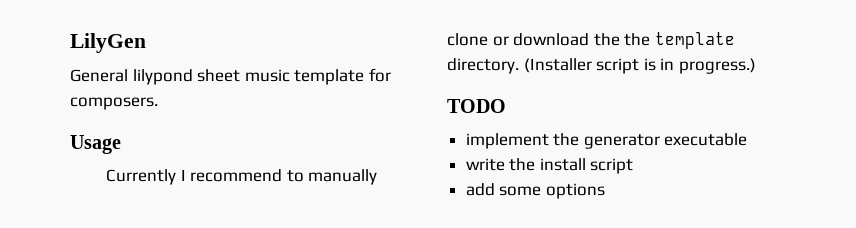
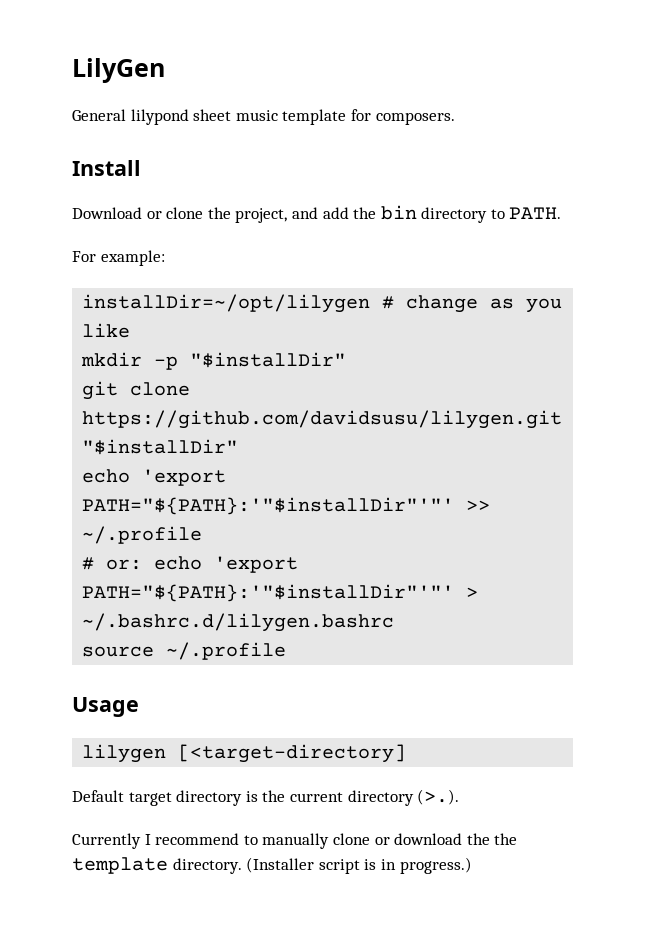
+ Install
+ Download or clone the project, and add the bin directory to PATH.
+ For example:
+ installDir=~/opt/lilygen # change as you like
+ mkdir -p "$installDir"
+ git clone https://github.com/davidsusu/lilygen.git "$installDir"
+ echo 'export PATH="${PATH}:'"$installDir"'"' >> ~/.profile
+ # or: echo 'export PATH="${PATH}:'"$installDir"'"' > ~/.bashrc.d/lilygen.bashrc
+ source ~/.profile
  Usage
+ lilygen [<target-directory]
+ Default target directory is the current directory (>.).
- TODO
- implement the generator executable
- write the install script
- add some options

